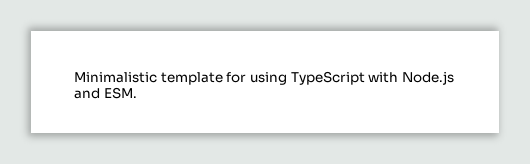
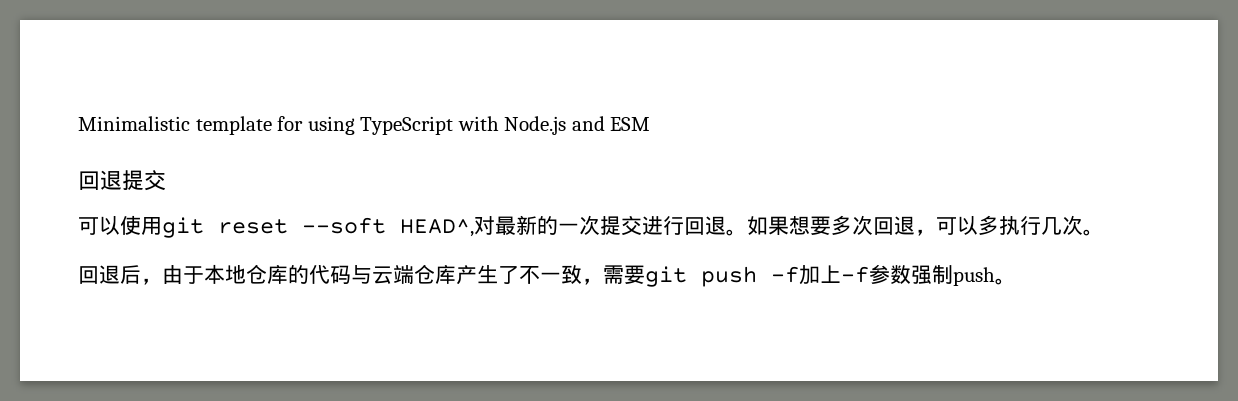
- Minimalistic template for using TypeScript with Node.js and ESM.
+ Minimalistic template for using TypeScript with Node.js and ESM
+ 回退提交
+ 可以使用git reset --soft HEAD^,对最新的一次提交进行回退。如果想要多次回退，可以多执行几次。
+ 回退后，由于本地仓库的代码与云端仓库产生了不一致，需要git push -f加上-f参数强制push。

